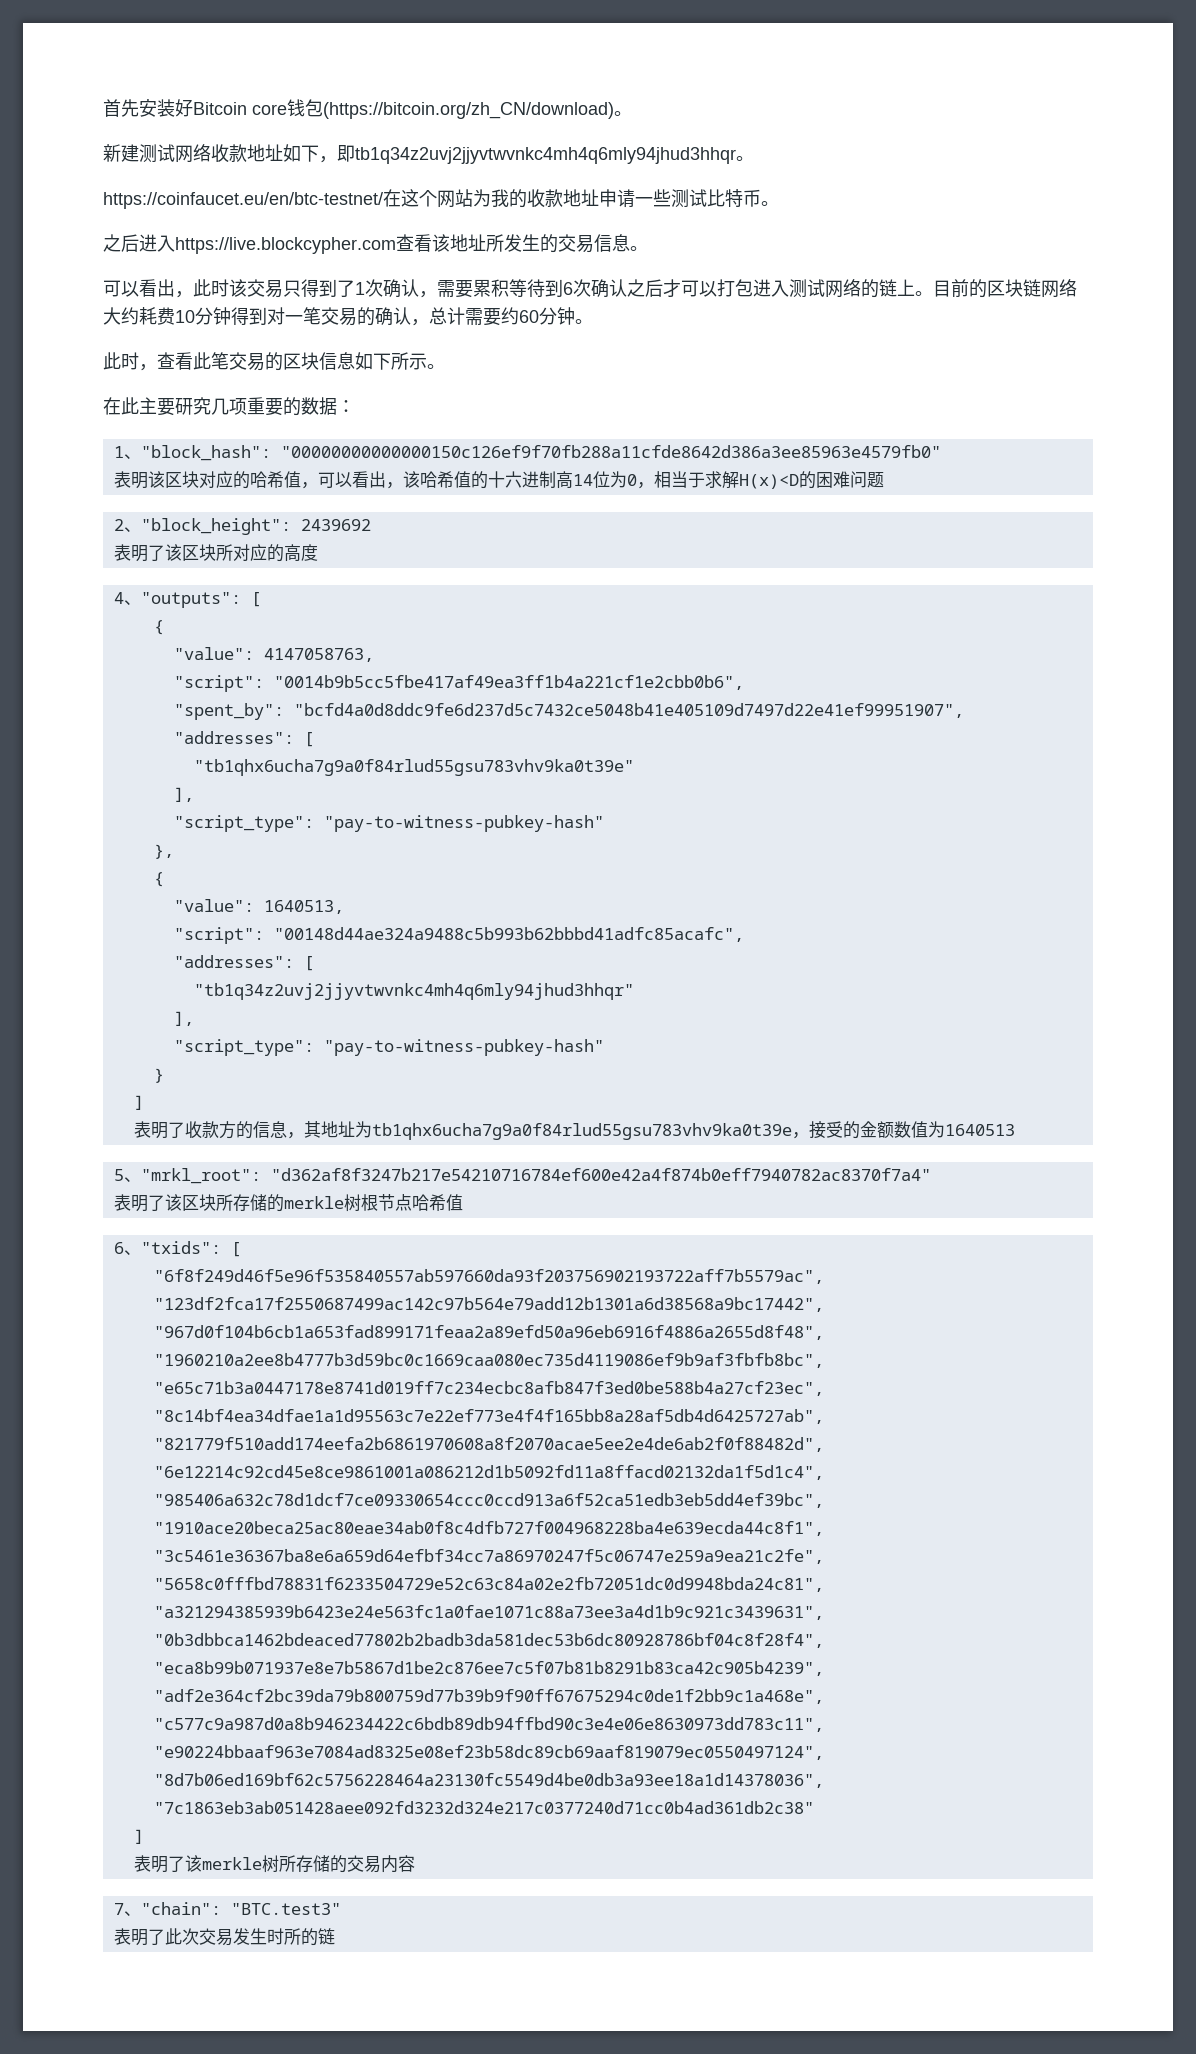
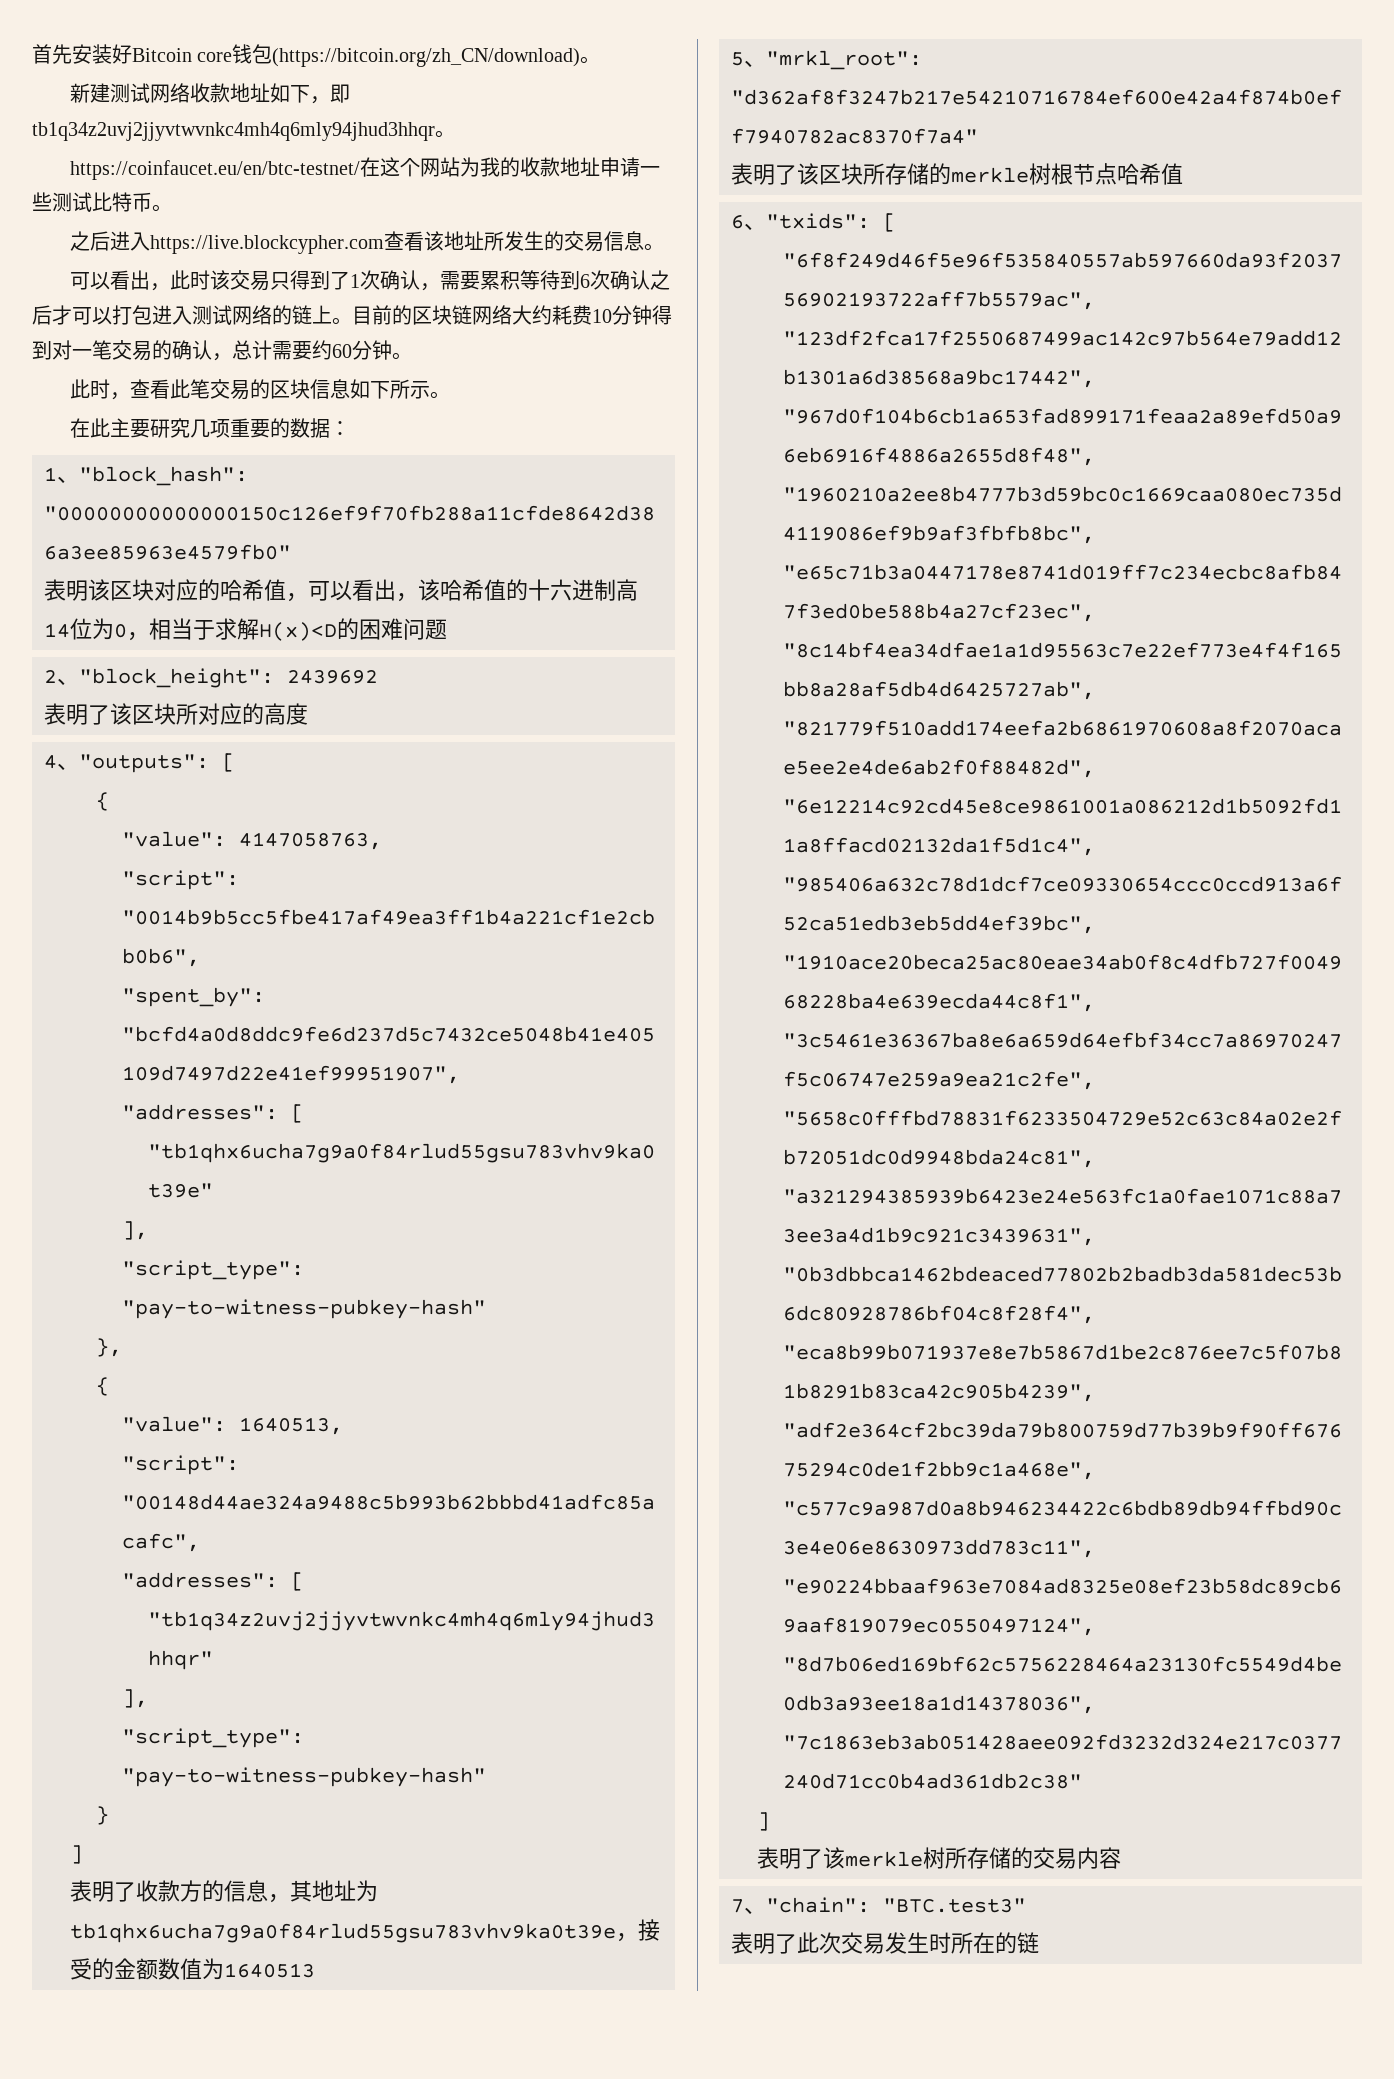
- 表明了此次交易发生时所的链
+ 表明了此次交易发生时所在的链

